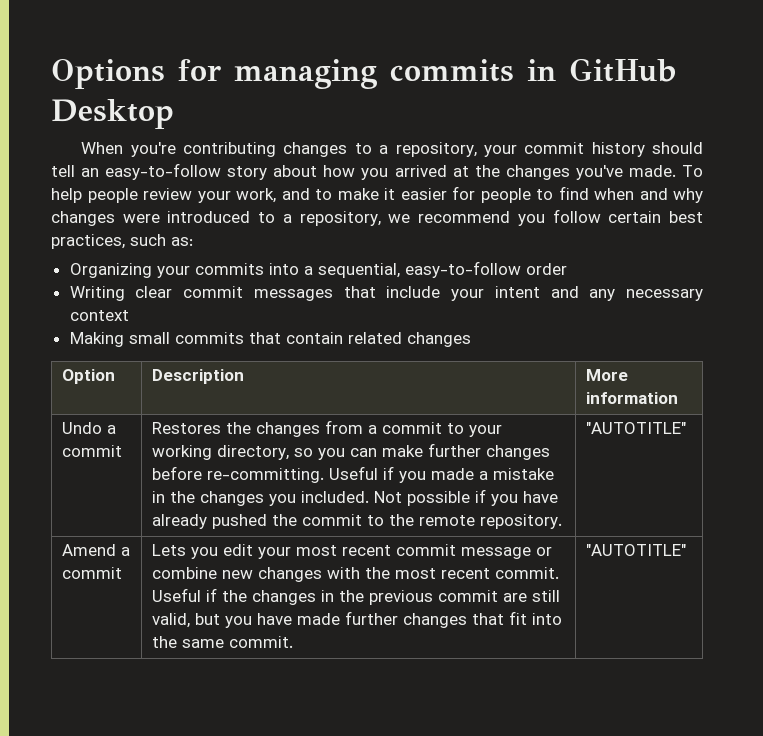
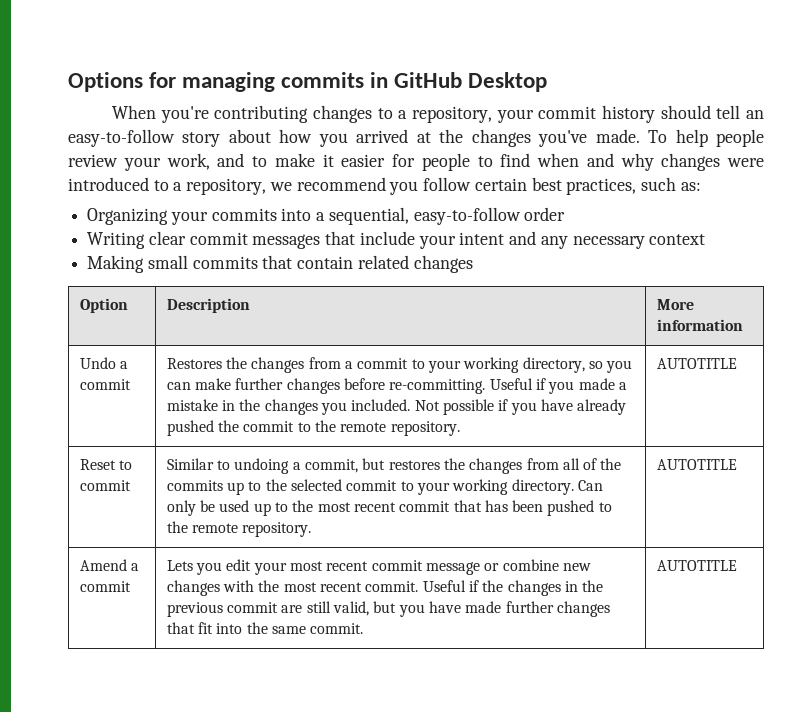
- Not possible if you have already pushed the commit to the remote repository. | "AUTOTITLE"
+ Not possible if you have already pushed the commit to the remote repository. | AUTOTITLE
+ Reset to commit | Similar to undoing a commit, but restores the changes from all of the commits up to the selected commit to your working directory. Can only be used up to the most recent commit that has been pushed to the remote repository. | AUTOTITLE
- Useful if the changes in the previous commit are still valid, but you have made further changes that fit into the same commit. | "AUTOTITLE"
+ Useful if the changes in the previous commit are still valid, but you have made further changes that fit into the same commit. | AUTOTITLE

